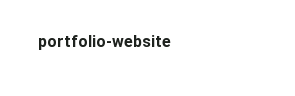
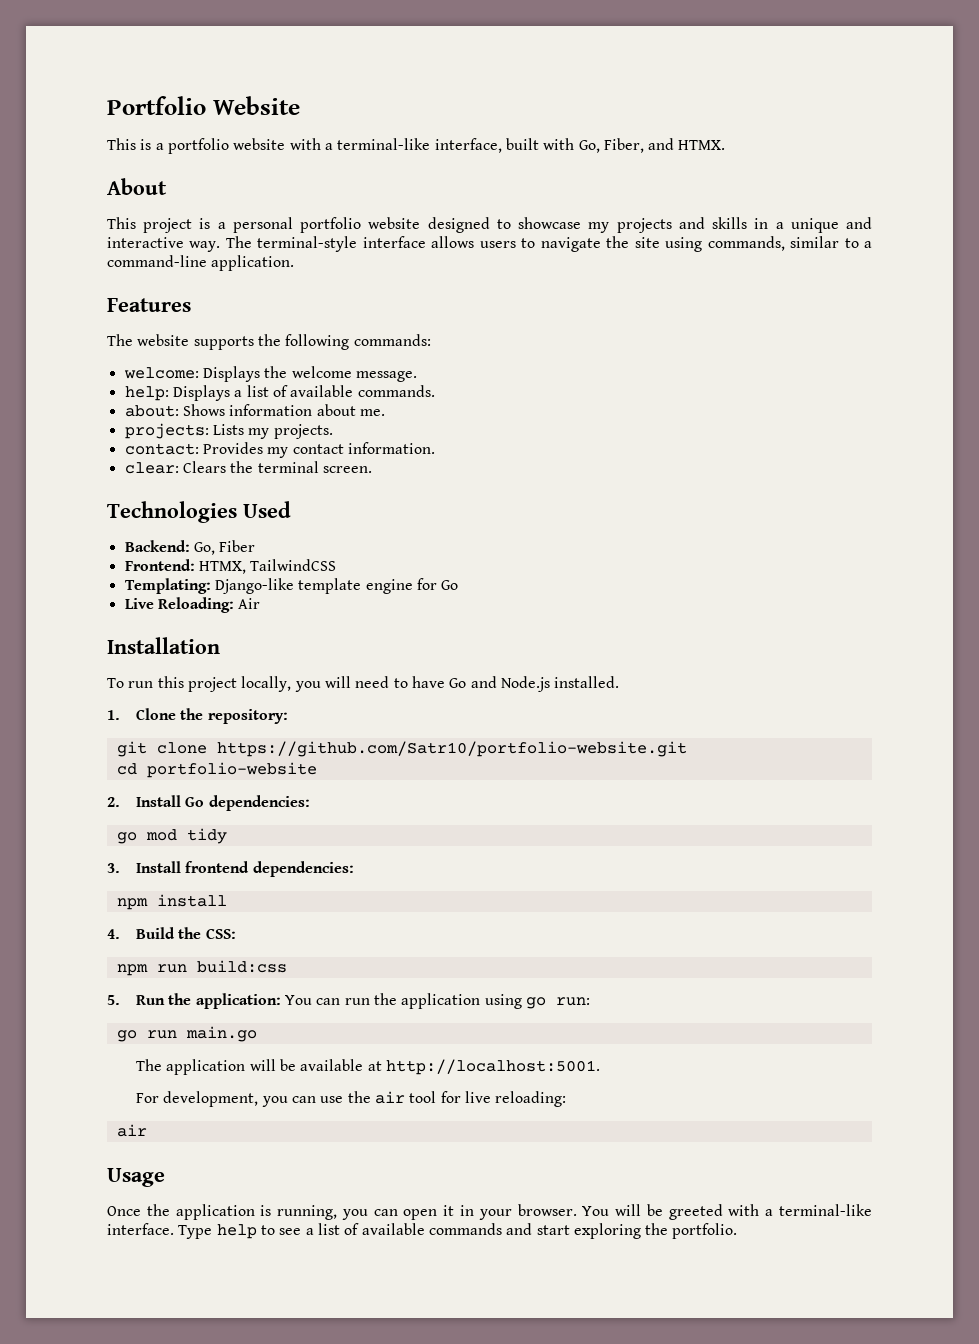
- portfolio-website
+ Portfolio Website
+ This is a portfolio website with a terminal-like interface, built with Go, Fiber, and HTMX.
+ About
+ This project is a personal portfolio website designed to showcase my projects and skills in a unique and interactive way. The terminal-style interface allows users to navigate the site using commands, similar to a command-line application.
+ Features
+ The website supports the following commands:
+ welcome: Displays the welcome message.
+ help: Displays a list of available commands.
+ about: Shows information about me.
+ projects: Lists my projects.
+ contact: Provides my contact information.
+ clear: Clears the terminal screen.
+ Technologies Used
+ Backend: Go, Fiber
+ Frontend: HTMX, TailwindCSS
+ Templating: Django-like template engine for Go
+ Live Reloading: Air
+ Installation
+ To run this project locally, you will need to have Go and Node.js installed.
+ 1. Clone the repository:
+ git clone https://github.com/Satr10/portfolio-website.git
+ cd portfolio-website
+ 2. Install Go dependencies:
+ go mod tidy
+ 3. Install frontend dependencies:
+ npm install
+ 4. Build the CSS:
+ npm run build:css
+ 5. Run the application: You can run the application using go run:
+ go run main.go
+ The application will be available at http://localhost:5001.
+ For development, you can use the air tool for live reloading:
+ air
+ Usage
+ Once the application is running, you can open it in your browser. You will be greeted with a terminal-like interface. Type help to see a list of available commands and start exploring the portfolio.

